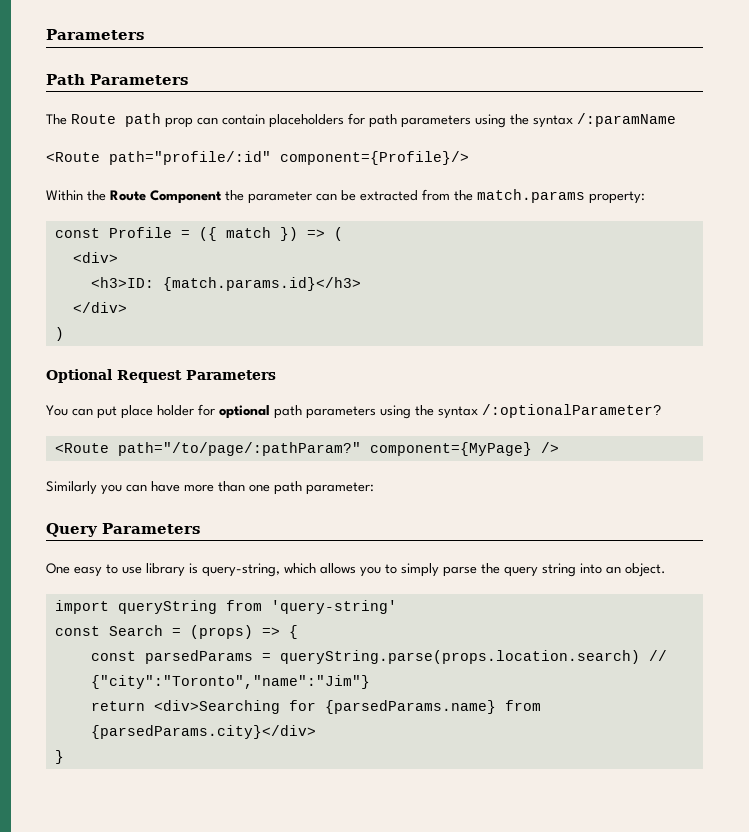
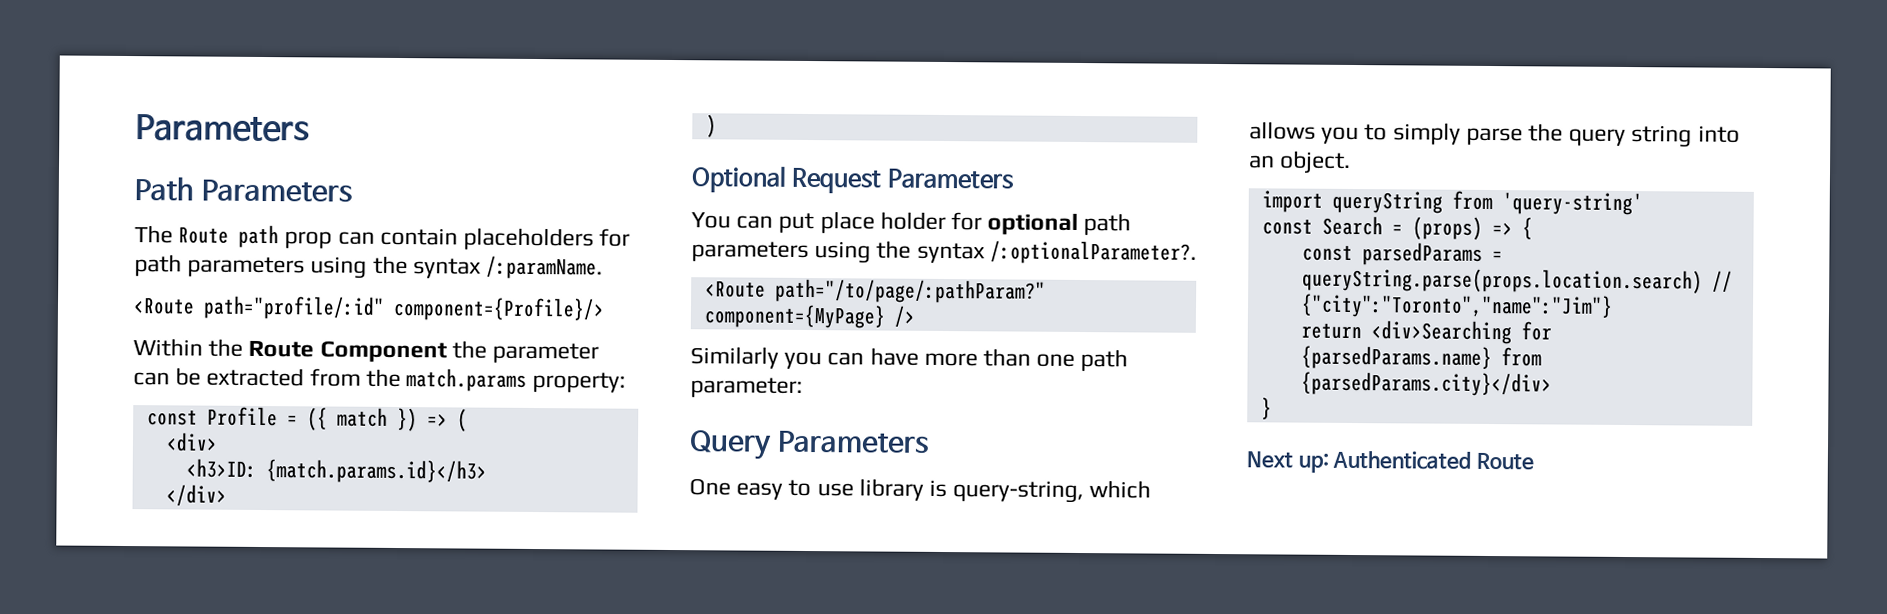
- The Route path prop can contain placeholders for path parameters using the syntax /:paramName
+ The Route path prop can contain placeholders for path parameters using the syntax /:paramName.
- You can put place holder for optional path parameters using the syntax /:optionalParameter?
+ You can put place holder for optional path parameters using the syntax /:optionalParameter?.
+ Next up: Authenticated Route

